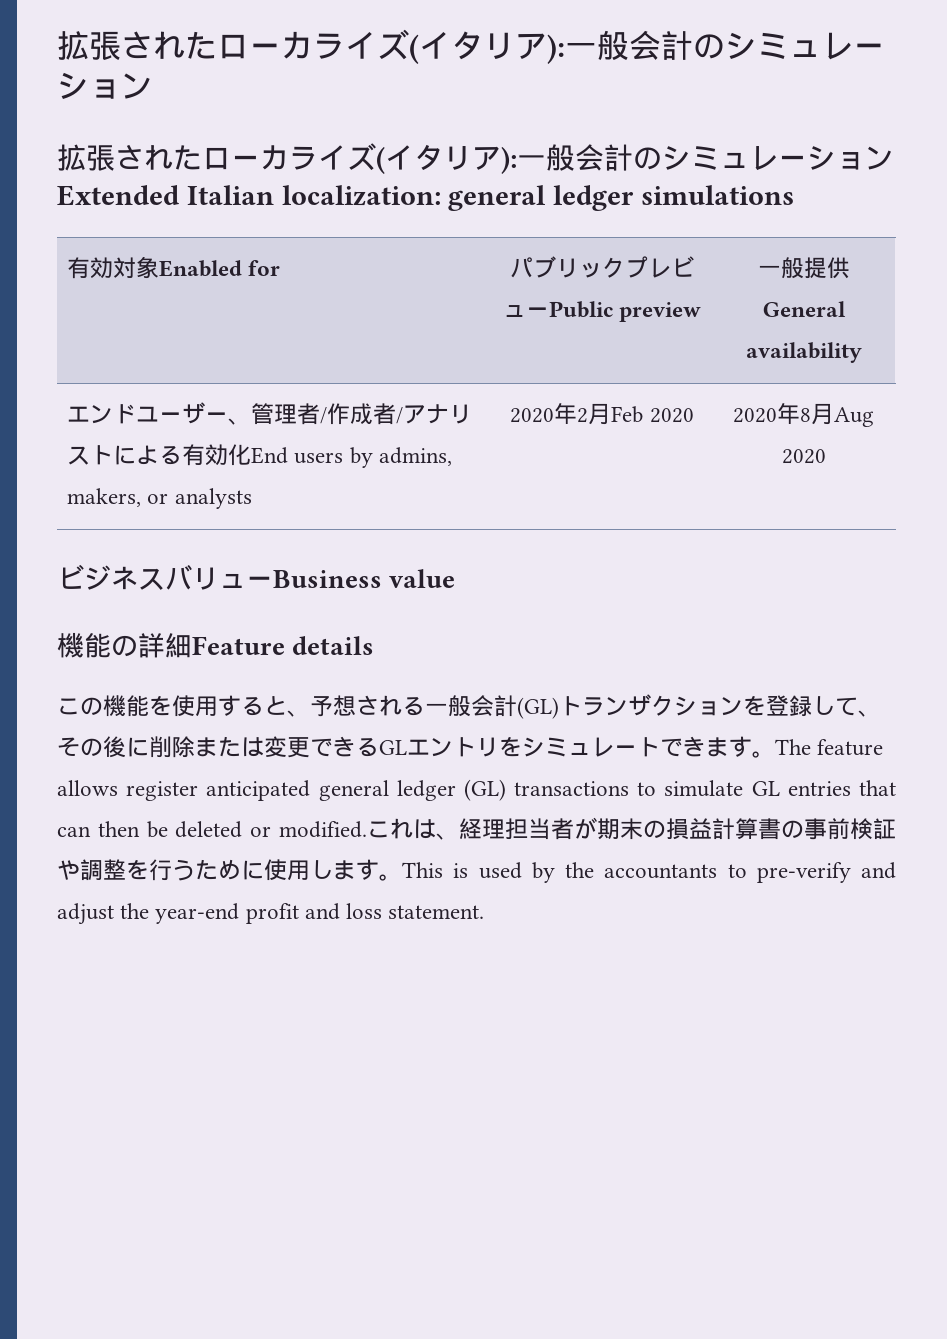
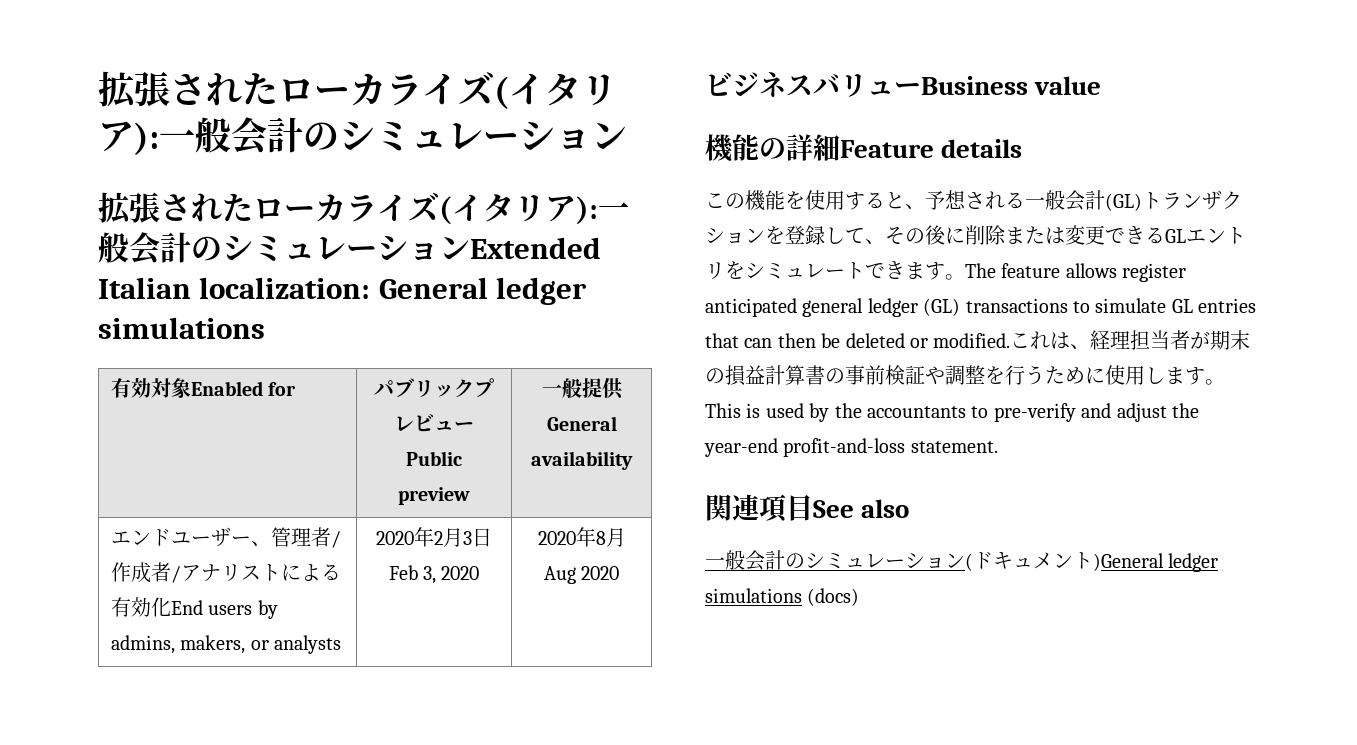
- 拡張されたローカライズ(イタリア):一般会計のシミュレーションExtended Italian localization: general ledger simulations
+ 拡張されたローカライズ(イタリア):一般会計のシミュレーションExtended Italian localization: General ledger simulations
- エンドユーザー、管理者/作成者/アナリストによる有効化End users by admins, makers, or analysts | 2020年2月Feb 2020 | 2020年8月Aug 2020
+ エンドユーザー、管理者/作成者/アナリストによる有効化End users by admins, makers, or analysts | 2020年2月3日Feb 3, 2020 | 2020年8月Aug 2020
- This is used by the accountants to pre-verify and adjust the year-end profit and loss statement.
+ This is used by the accountants to pre-verify and adjust the year-end profit-and-loss statement.
+ 関連項目See also
+ 一般会計のシミュレーション(ドキュメント)General ledger simulations (docs)

